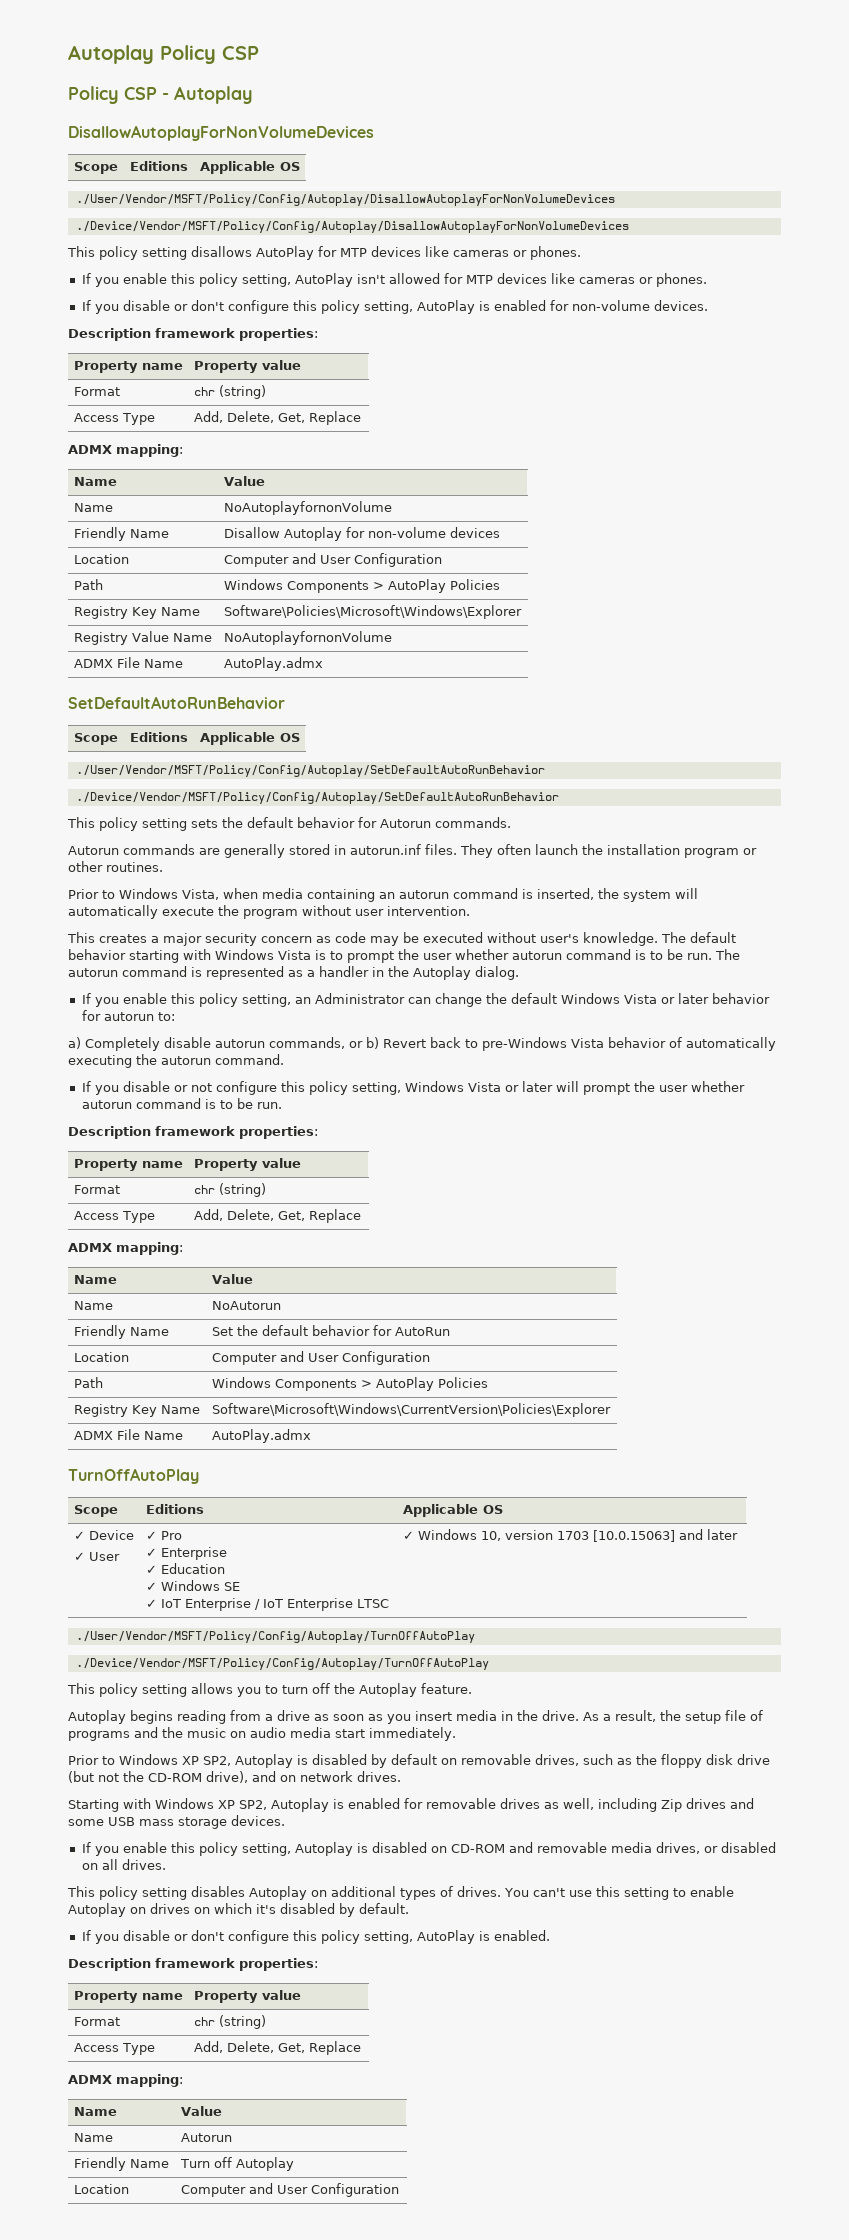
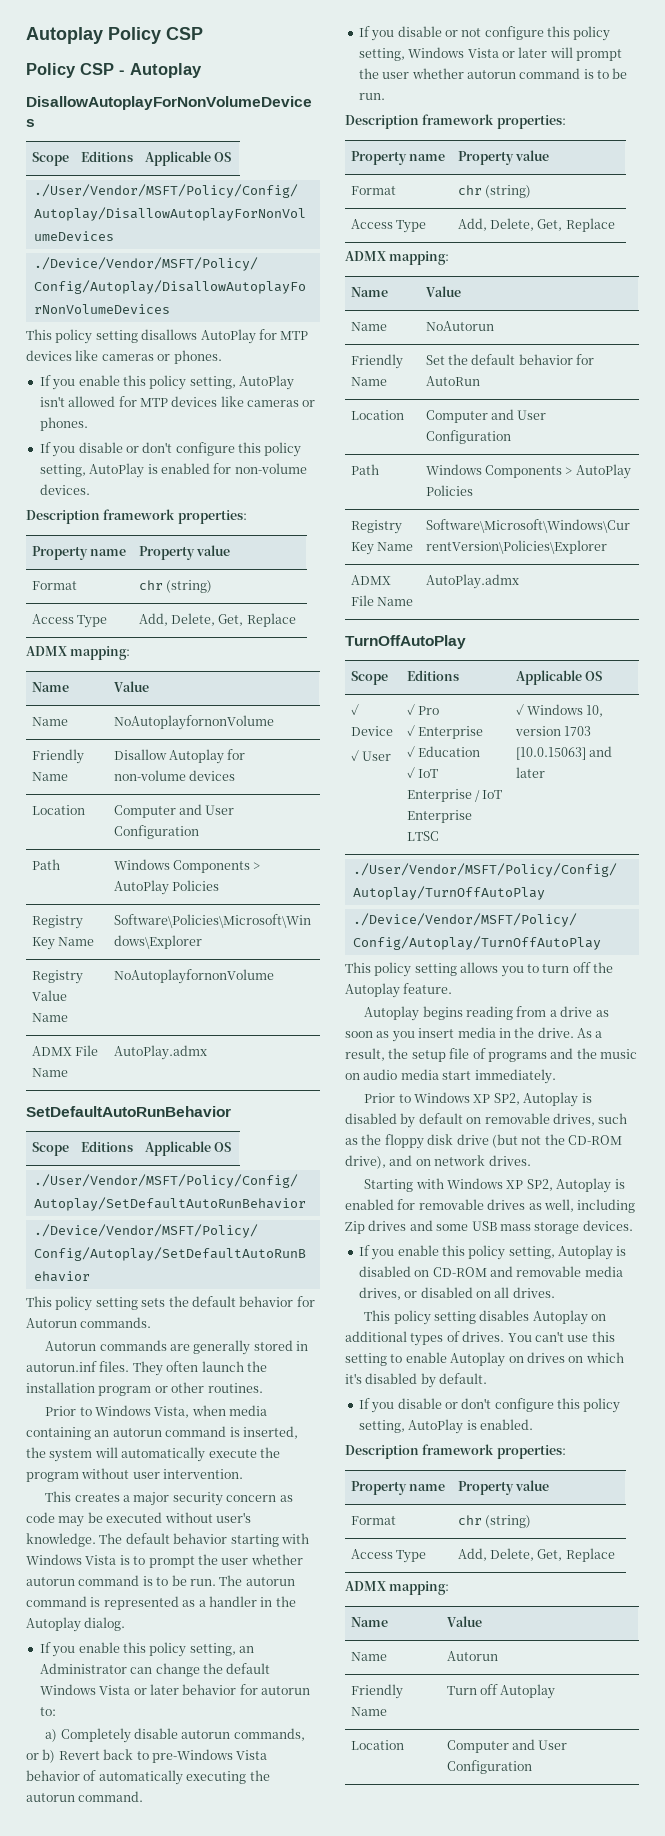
  ✓ Device
  ✓ User | ✓ Pro
  ✓ Enterprise
  ✓ Education
- ✓ Windows SE

